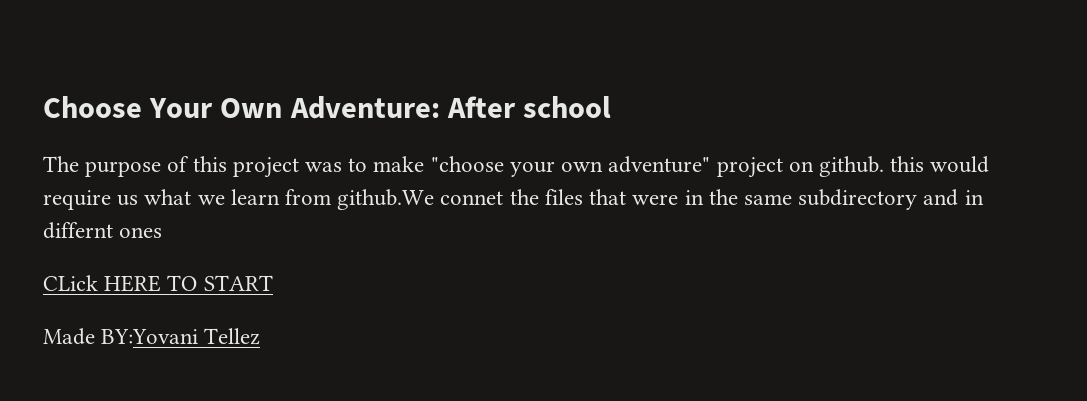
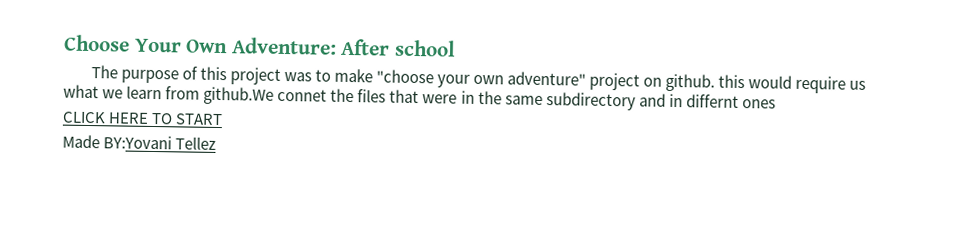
- CLick HERE TO START
+ CLICK HERE TO START

